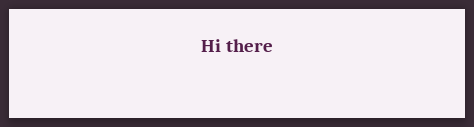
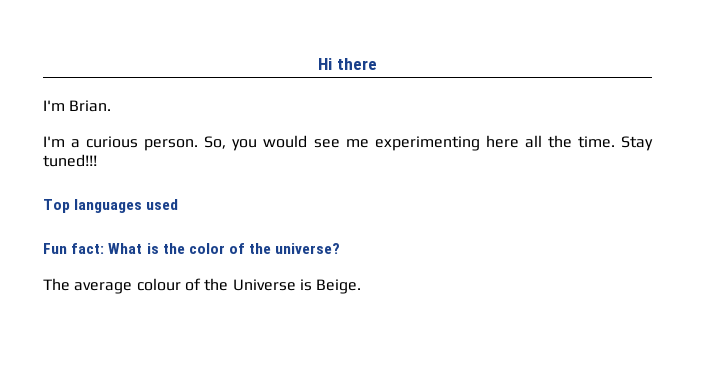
+ I'm Brian.
+ I'm a curious person. So, you would see me experimenting here all the time. Stay tuned!!!
+ Top languages used
+ Fun fact: What is the color of the universe?
+ The average colour of the Universe is Beige.

